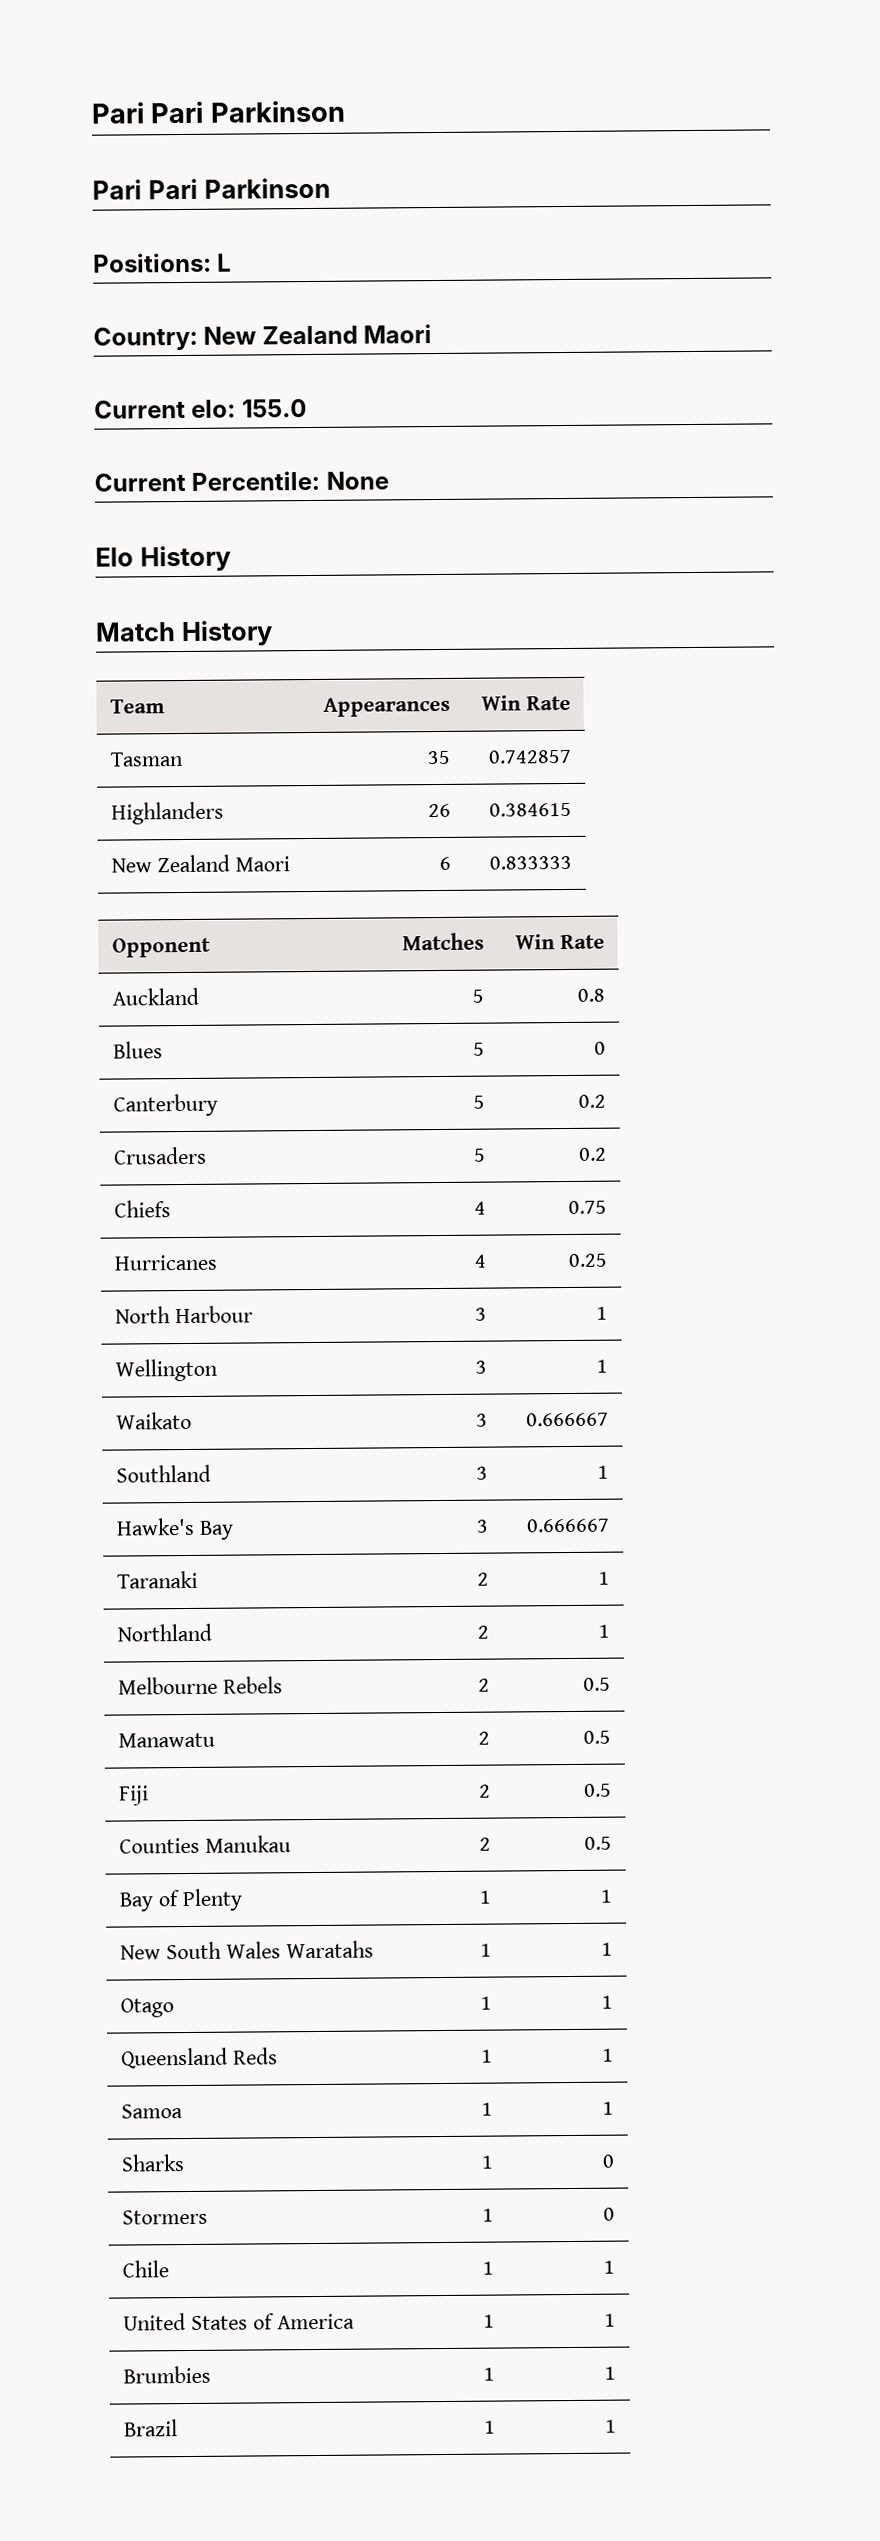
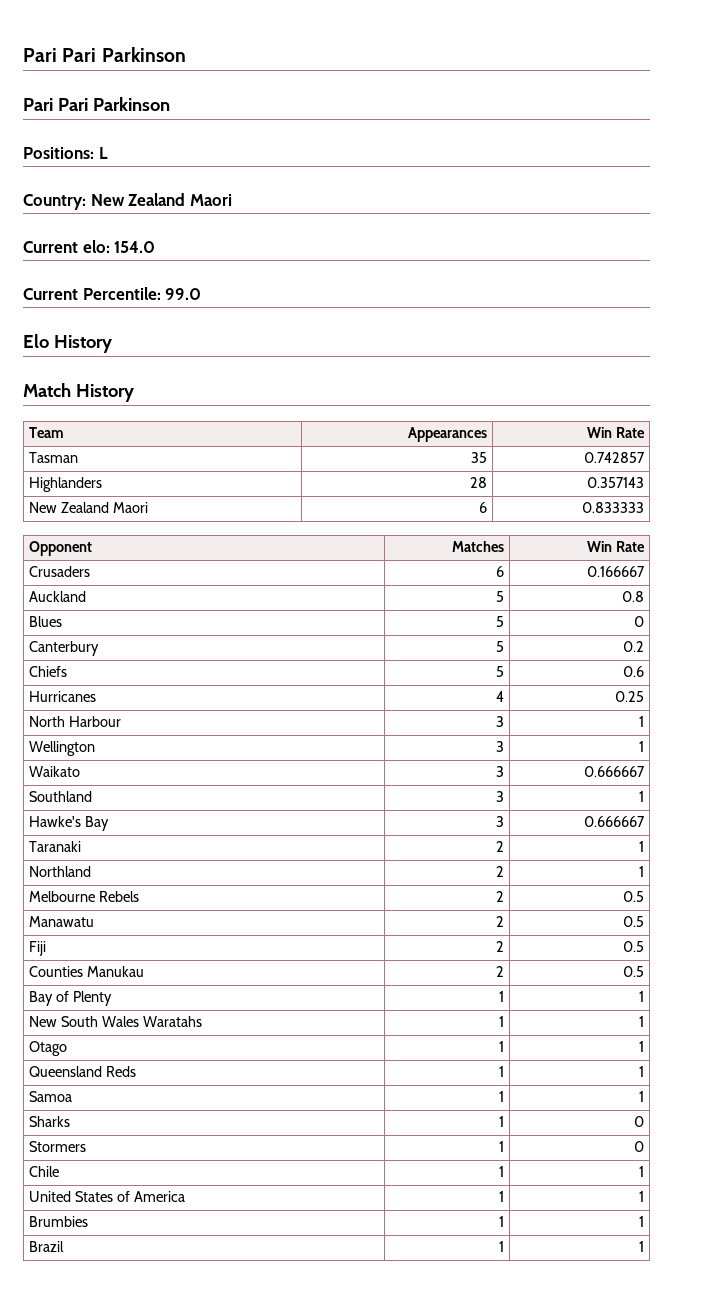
- Current elo: 155.0
- Current Percentile: None
+ Current elo: 154.0
+ Current Percentile: 99.0
- Highlanders | 26 | 0.384615
+ Highlanders | 28 | 0.357143
+ Crusaders | 6 | 0.166667
- Crusaders | 5 | 0.2
- Chiefs | 4 | 0.75
+ Chiefs | 5 | 0.6

